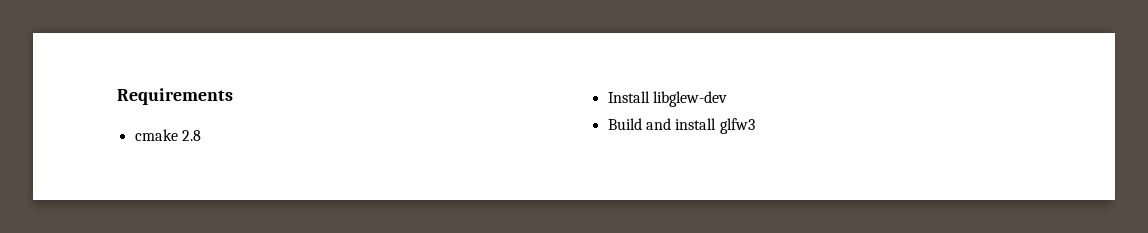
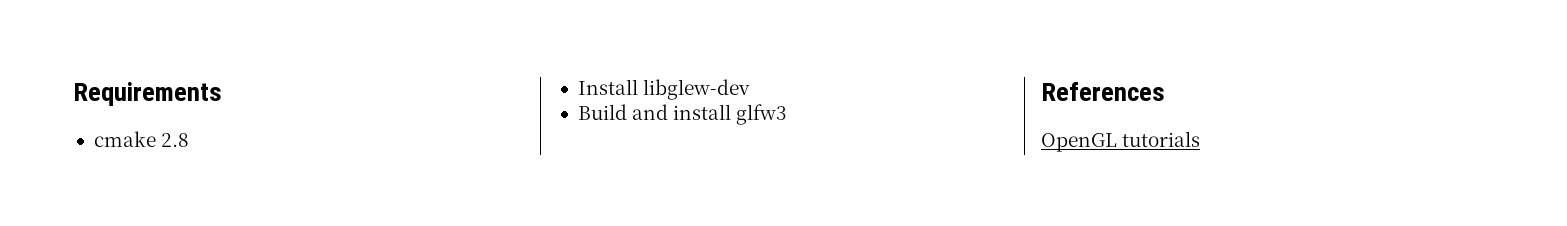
+ References
+ OpenGL tutorials

